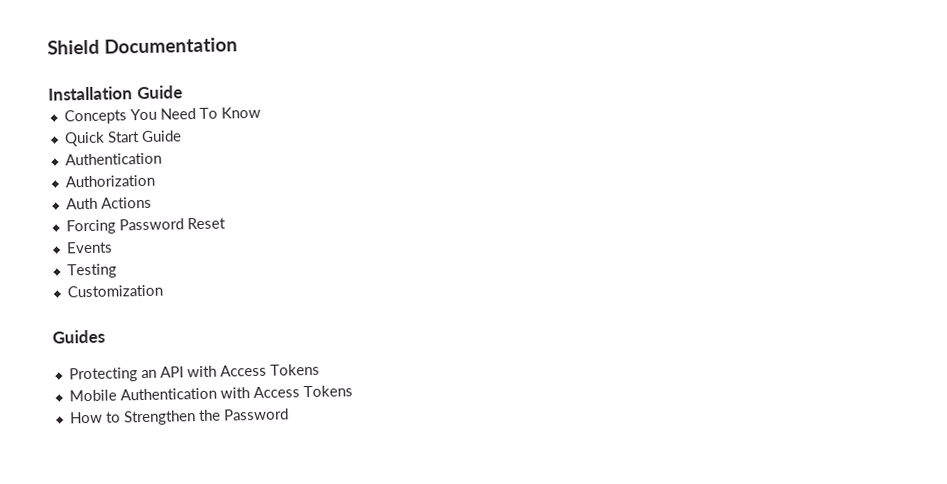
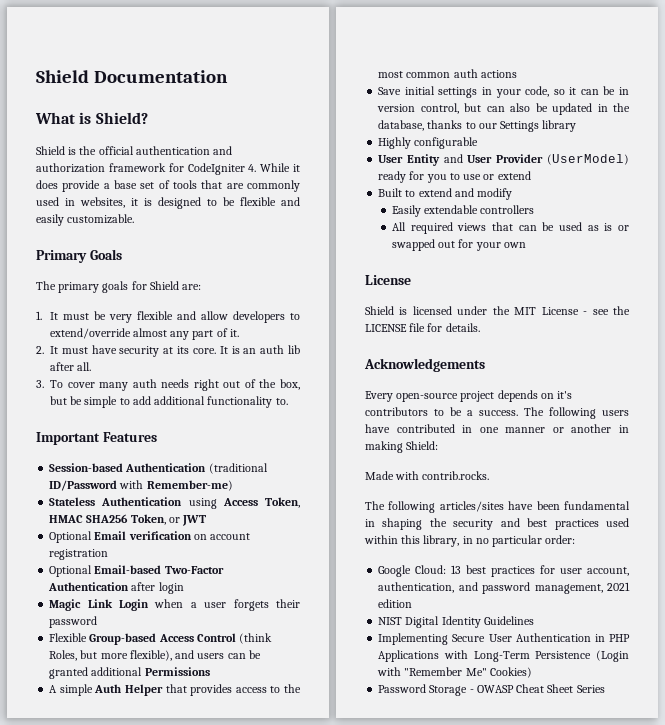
- Installation Guide
- Concepts You Need To Know
- Quick Start Guide
- Authentication
- Authorization
- Auth Actions
- Forcing Password Reset
- Events
- Testing
- Customization
- Guides
- Protecting an API with Access Tokens
- Mobile Authentication with Access Tokens
- How to Strengthen the Password
+ What is Shield?
+ Shield is the official authentication and authorization framework for CodeIgniter 4. While it does provide a base set of tools that are commonly used in websites, it is designed to be flexible and easily customizable.
+ Primary Goals
+ The primary goals for Shield are:
+ 1. It must be very flexible and allow developers to extend/override almost any part of it.
+ 2. It must have security at its core. It is an auth lib after all.
+ 3. To cover many auth needs right out of the box, but be simple to add additional functionality to.
+ Important Features
+ Session-based Authentication (traditional ID/Password with Remember-me)
+ Stateless Authentication using Access Token, HMAC SHA256 Token, or JWT
+ Optional Email verification on account registration
+ Optional Email-based Two-Factor Authentication after login
+ Magic Link Login when a user forgets their password
+ Flexible Group-based Access Control (think Roles, but more flexible), and users can be granted additional Permissions
+ A simple Auth Helper that provides access to the most common auth actions
+ Save initial settings in your code, so it can be in version control, but can also be updated in the database, thanks to our Settings library
+ Highly configurable
+ User Entity and User Provider (UserModel) ready for you to use or extend
+ Built to extend and modify
+ Easily extendable controllers
+ All required views that can be used as is or swapped out for your own
+ License
+ Shield is licensed under the MIT License - see the LICENSE file for details.
+ Acknowledgements
+ Every open-source project depends on it's contributors to be a success. The following users have contributed in one manner or another in making Shield:
+ Made with contrib.rocks.
+ The following articles/sites have been fundamental in shaping the security and best practices used within this library, in no particular order:
+ Google Cloud: 13 best practices for user account, authentication, and password management, 2021 edition
+ NIST Digital Identity Guidelines
+ Implementing Secure User Authentication in PHP Applications with Long-Term Persistence (Login with "Remember Me" Cookies)
+ Password Storage - OWASP Cheat Sheet Series

